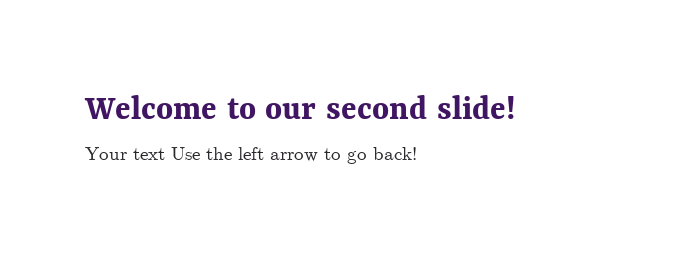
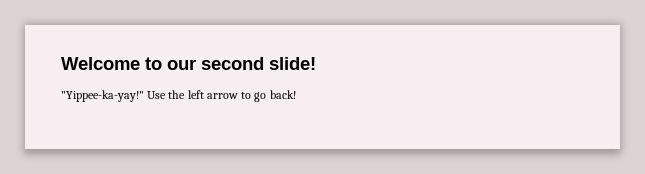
- Your text Use the left arrow to go back!
+ "Yippee-ka-yay!" Use the left arrow to go back!

